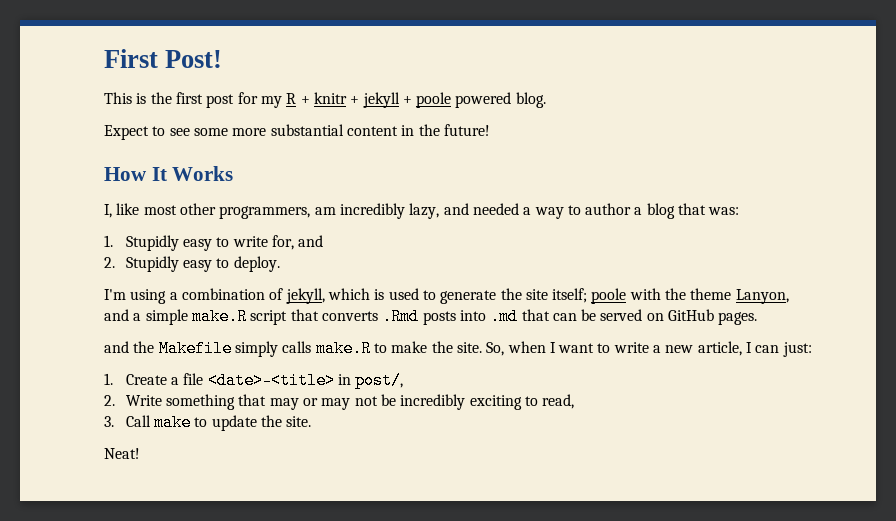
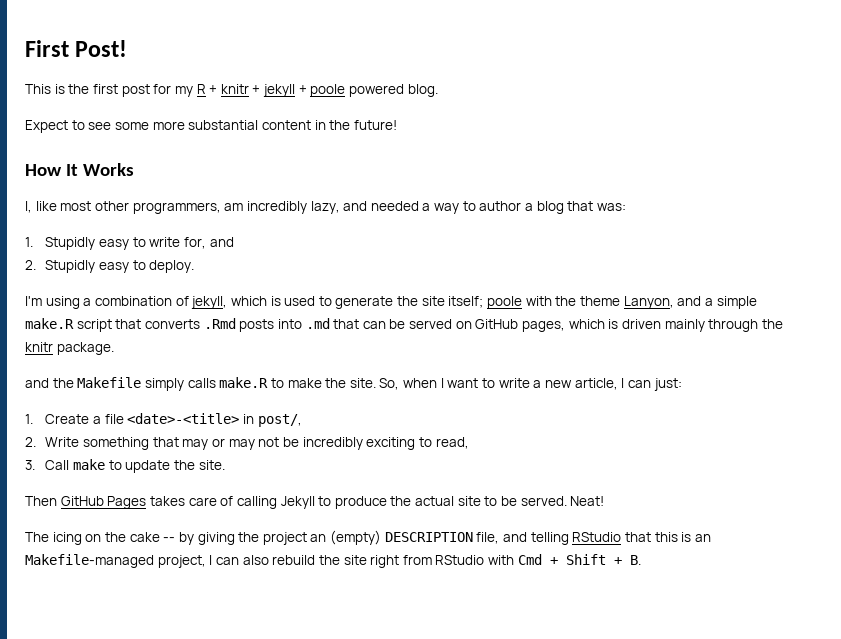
- I'm using a combination of jekyll, which is used to generate the site itself; poole with the theme Lanyon, and a simple make.R script that converts .Rmd posts into .md that can be served on GitHub pages.
+ I'm using a combination of jekyll, which is used to generate the site itself; poole with the theme Lanyon, and a simple make.R script that converts .Rmd posts into .md that can be served on GitHub pages, which is driven mainly through the knitr package.
- Neat!
+ Then GitHub Pages takes care of calling Jekyll to produce the actual site to be served. Neat!
+ The icing on the cake -- by giving the project an (empty) DESCRIPTION file, and telling RStudio that this is an Makefile-managed project, I can also rebuild the site right from RStudio with Cmd + Shift + B.

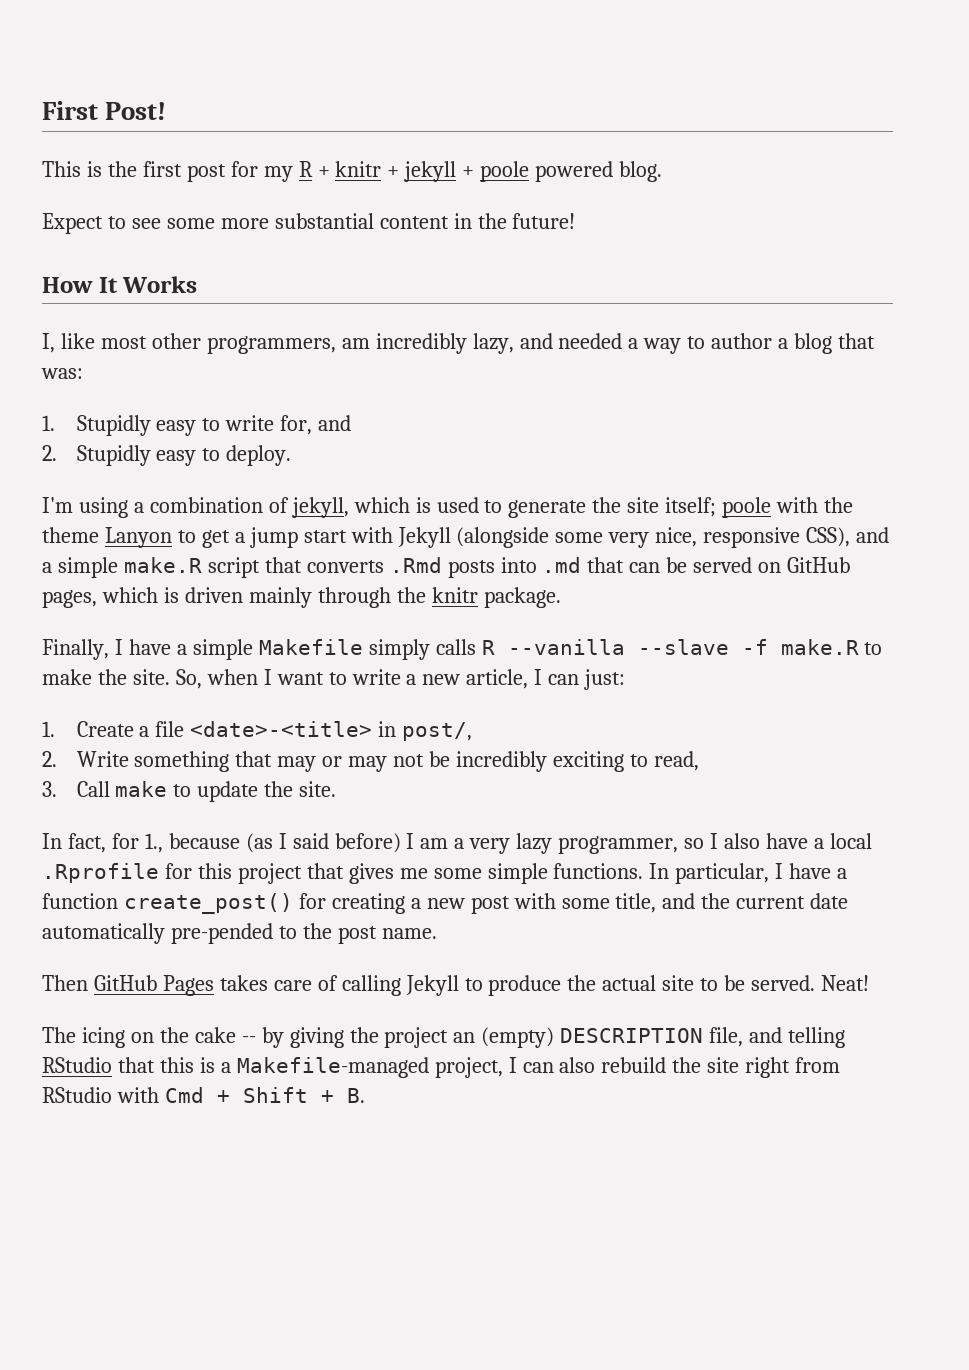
- I'm using a combination of jekyll, which is used to generate the site itself; poole with the theme Lanyon, and a simple make.R script that converts .Rmd posts into .md that can be served on GitHub pages, which is driven mainly through the knitr package.
+ I'm using a combination of jekyll, which is used to generate the site itself; poole with the theme Lanyon to get a jump start with Jekyll (alongside some very nice, responsive CSS), and a simple make.R script that converts .Rmd posts into .md that can be served on GitHub pages, which is driven mainly through the knitr package.
- and the Makefile simply calls make.R to make the site.
+ Finally, I have a simple Makefile simply calls R --vanilla --slave -f make.R to make the site.
+ In fact, for 1., because (as I said before) I am a very lazy programmer, so I also have a local .Rprofile for this project that gives me some simple functions. In particular, I have a function create_post() for creating a new post with some title, and the current date automatically pre-pended to the post name.
- The icing on the cake -- by giving the project an (empty) DESCRIPTION file, and telling RStudio that this is an Makefile-managed project, I can also rebuild the site right from RStudio with Cmd + Shift + B.
+ The icing on the cake -- by giving the project an (empty) DESCRIPTION file, and telling RStudio that this is a Makefile-managed project, I can also rebuild the site right from RStudio with Cmd + Shift + B.

